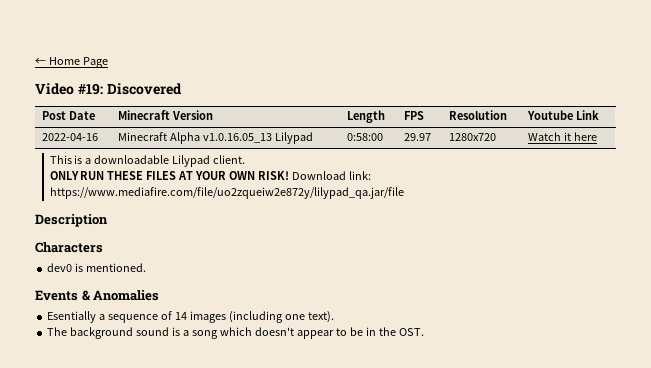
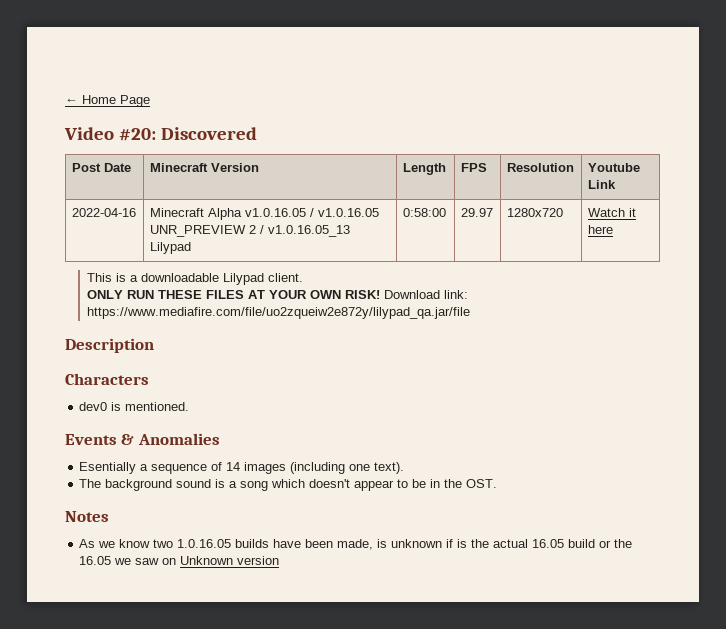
- Video #19: Discovered
+ Video #20: Discovered
- 2022-04-16 | Minecraft Alpha v1.0.16.05_13 Lilypad | 0:58:00 | 29.97 | 1280x720 | Watch it here
+ 2022-04-16 | Minecraft Alpha v1.0.16.05 / v1.0.16.05 UNR_PREVIEW 2 / v1.0.16.05_13 Lilypad | 0:58:00 | 29.97 | 1280x720 | Watch it here
+ Notes
+ As we know two 1.0.16.05 builds have been made, is unknown if is the actual 16.05 build or the 16.05 we saw on Unknown version

